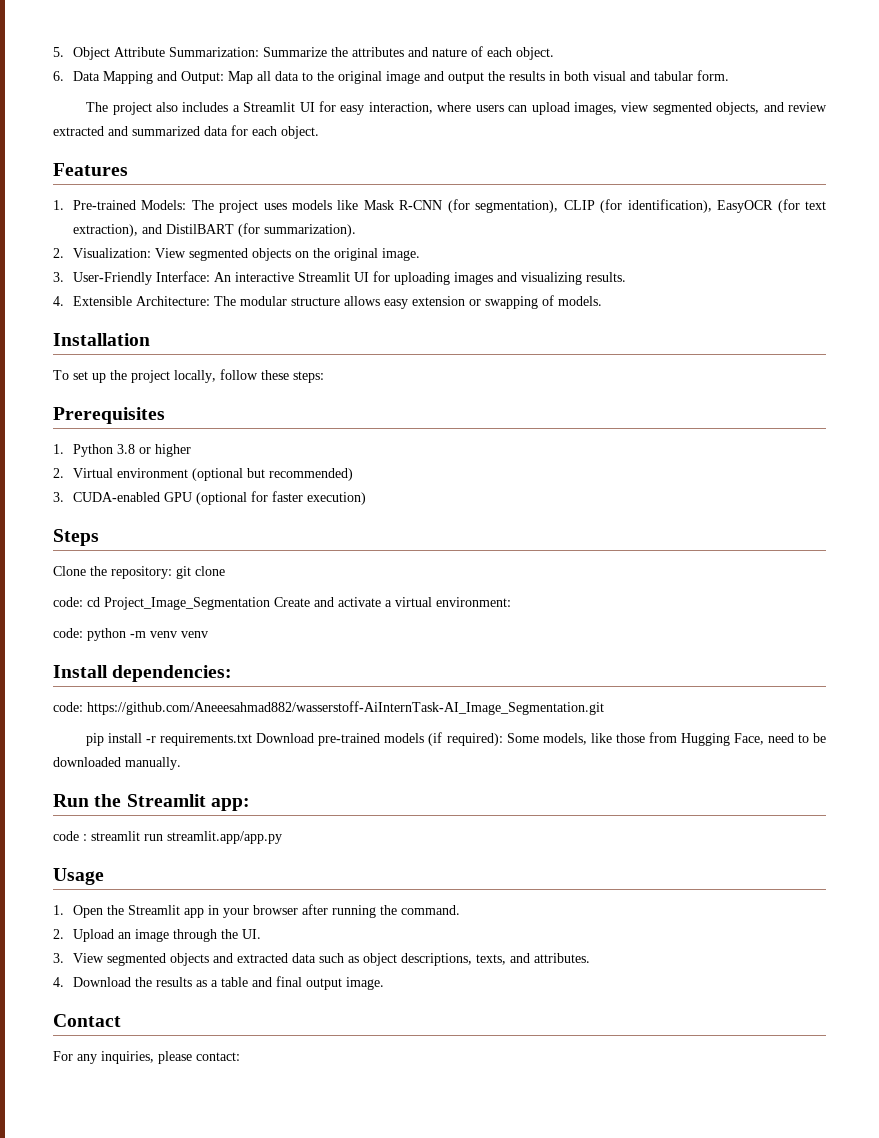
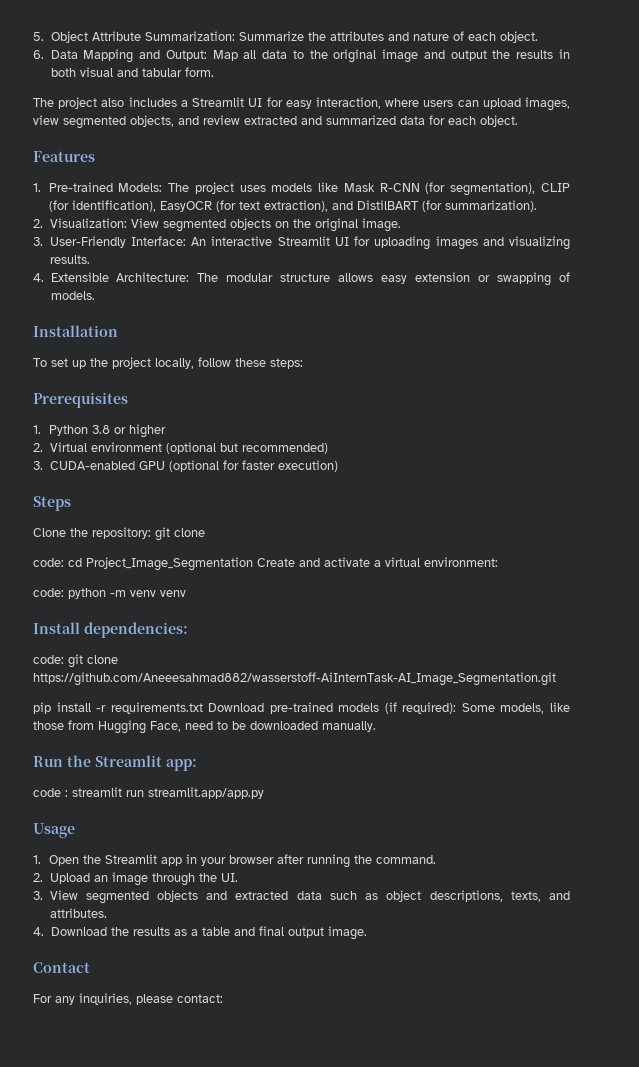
- code: https://github.com/Aneeesahmad882/wasserstoff-AiInternTask-AI_Image_Segmentation.git
+ code: git clone https://github.com/Aneeesahmad882/wasserstoff-AiInternTask-AI_Image_Segmentation.git

